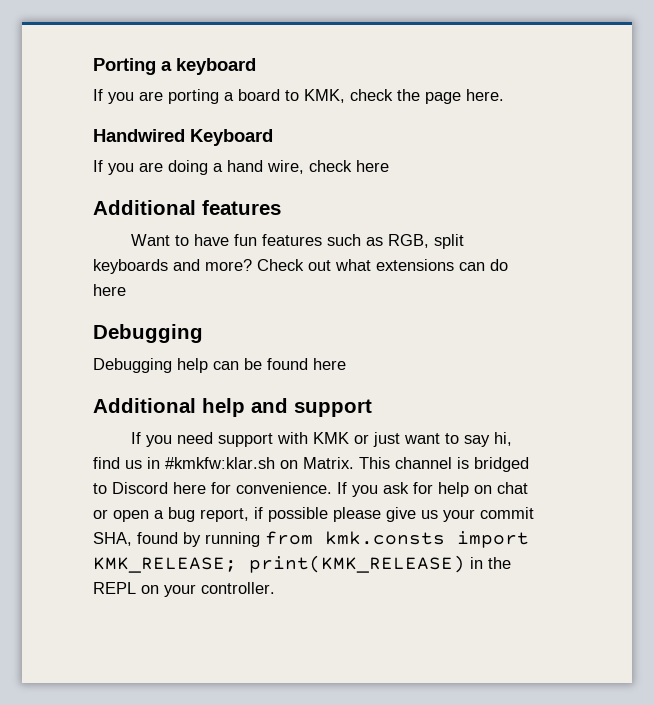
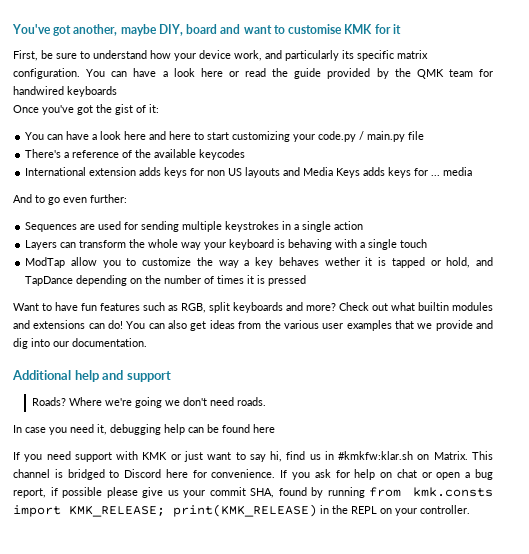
- Porting a keyboard
- If you are porting a board to KMK, check the page here.
- Handwired Keyboard
- If you are doing a hand wire, check here
- Additional features
+ You've got another, maybe DIY, board and want to customise KMK for it
+ First, be sure to understand how your device work, and particularly its specific matrix configuration. You can have a look here or read the guide provided by the QMK team for handwired keyboards
+ Once you've got the gist of it:
+ You can have a look here and here to start customizing your code.py / main.py file
+ There's a reference of the available keycodes
+ International extension adds keys for non US layouts and Media Keys adds keys for ... media
+ And to go even further:
+ Sequences are used for sending multiple keystrokes in a single action
+ Layers can transform the whole way your keyboard is behaving with a single touch
+ ModTap allow you to customize the way a key behaves wether it is tapped or hold, and TapDance depending on the number of times it is pressed
- Check out what extensions can do here
- Debugging
- Debugging help can be found here
+ Check out what builtin modules and extensions can do! You can also get ideas from the various user examples that we provide and dig into our documentation.
+ Additional help and support
+ Roads? Where we're going we don't need roads.
+ In case you need it, debugging help can be found here
- Additional help and support

